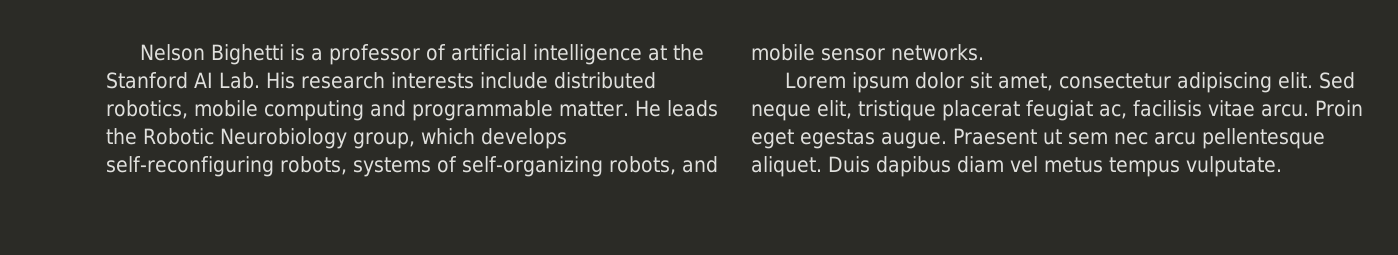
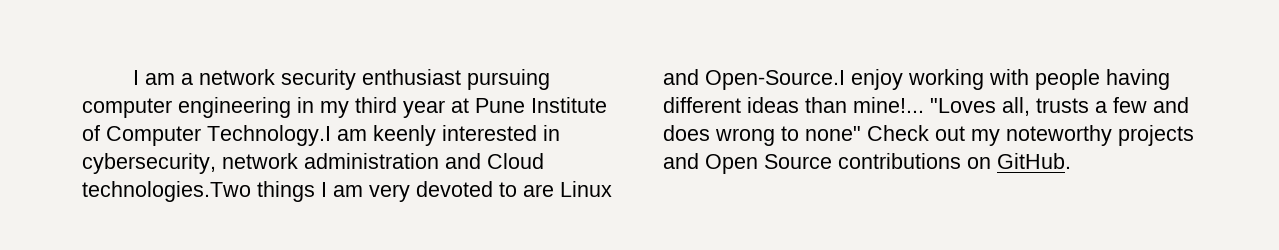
- Nelson Bighetti is a professor of artificial intelligence at the Stanford AI Lab. His research interests include distributed robotics, mobile computing and programmable matter. He leads the Robotic Neurobiology group, which develops self-reconfiguring robots, systems of self-organizing robots, and mobile sensor networks.
- Lorem ipsum dolor sit amet, consectetur adipiscing elit. Sed neque elit, tristique placerat feugiat ac, facilisis vitae arcu. Proin eget egestas augue. Praesent ut sem nec arcu pellentesque aliquet. Duis dapibus diam vel metus tempus vulputate.
+ I am a network security enthusiast pursuing computer engineering in my third year at Pune Institute of Computer Technology.I am keenly interested in cybersecurity, network administration and Cloud technologies.Two things I am very devoted to are Linux and Open-Source.I enjoy working with people having different ideas than mine!... "Loves all, trusts a few and does wrong to none" Check out my noteworthy projects and Open Source contributions on GitHub.

